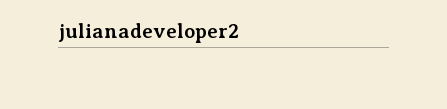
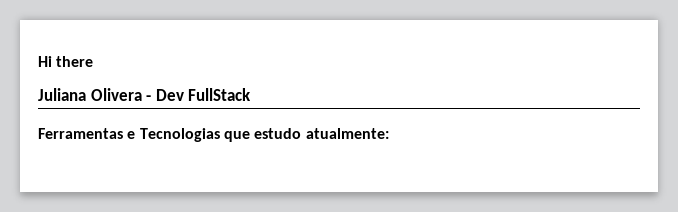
- julianadeveloper2
+ Hi there
+ Juliana Olivera - Dev FullStack
+ Ferramentas e Tecnologias que estudo atualmente:

